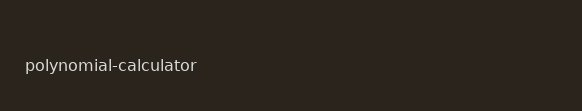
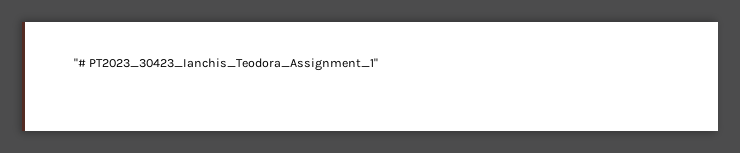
- polynomial-calculator
+ "# PT2023_30423_Ianchis_Teodora_Assignment_1"

